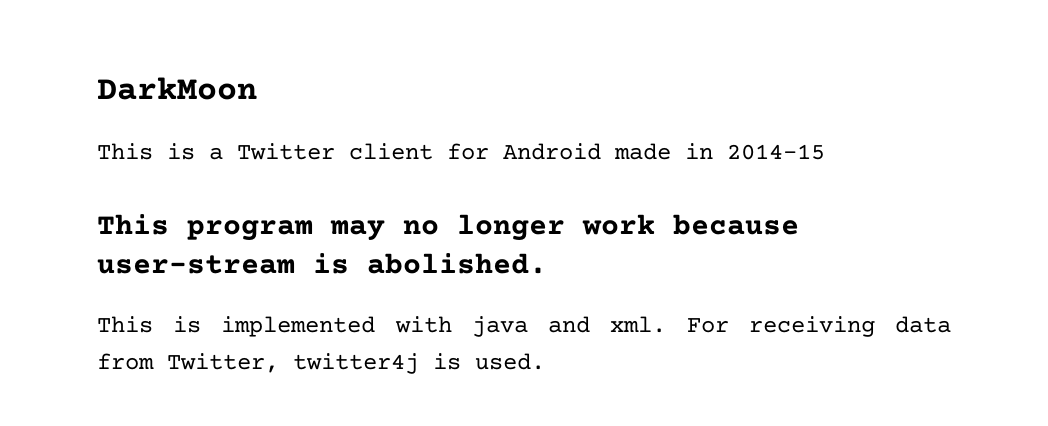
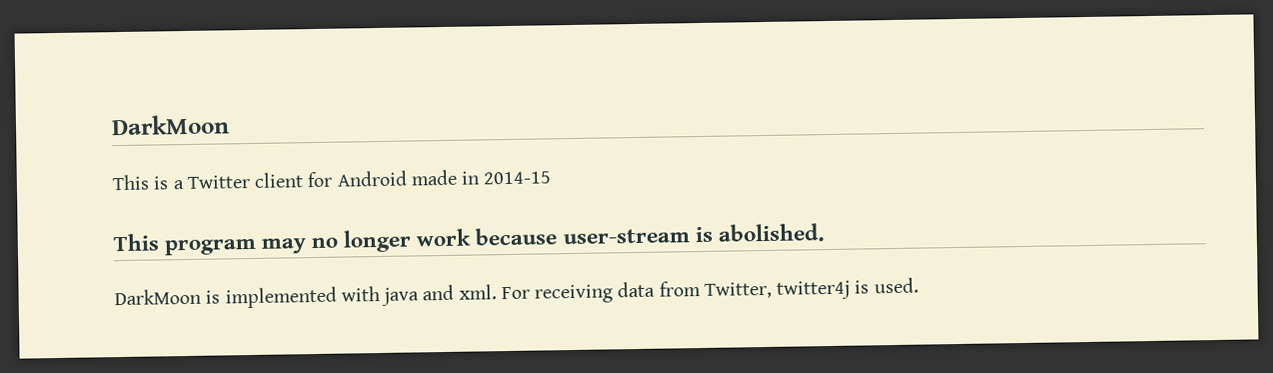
- This is implemented with java and xml.
+ DarkMoon is implemented with java and xml.

